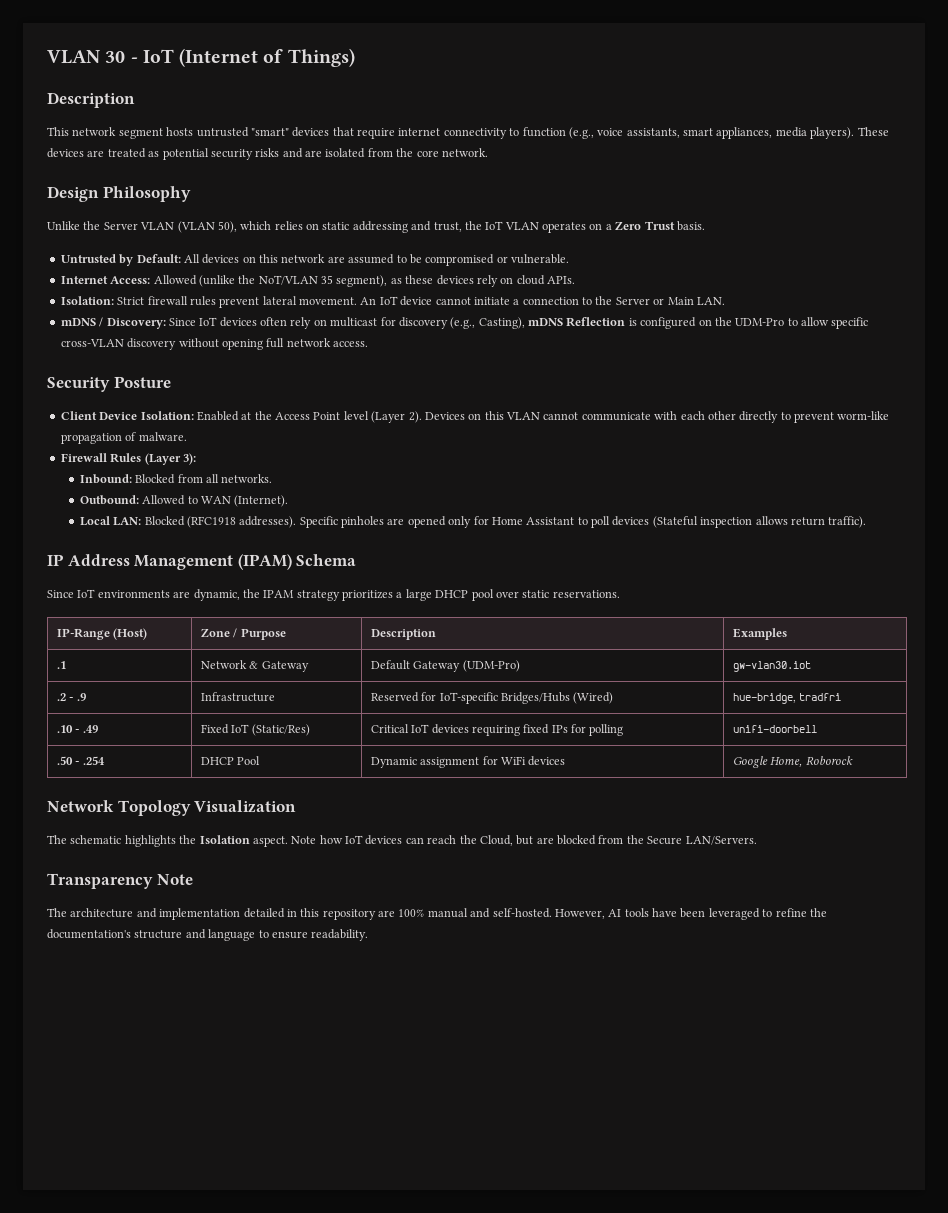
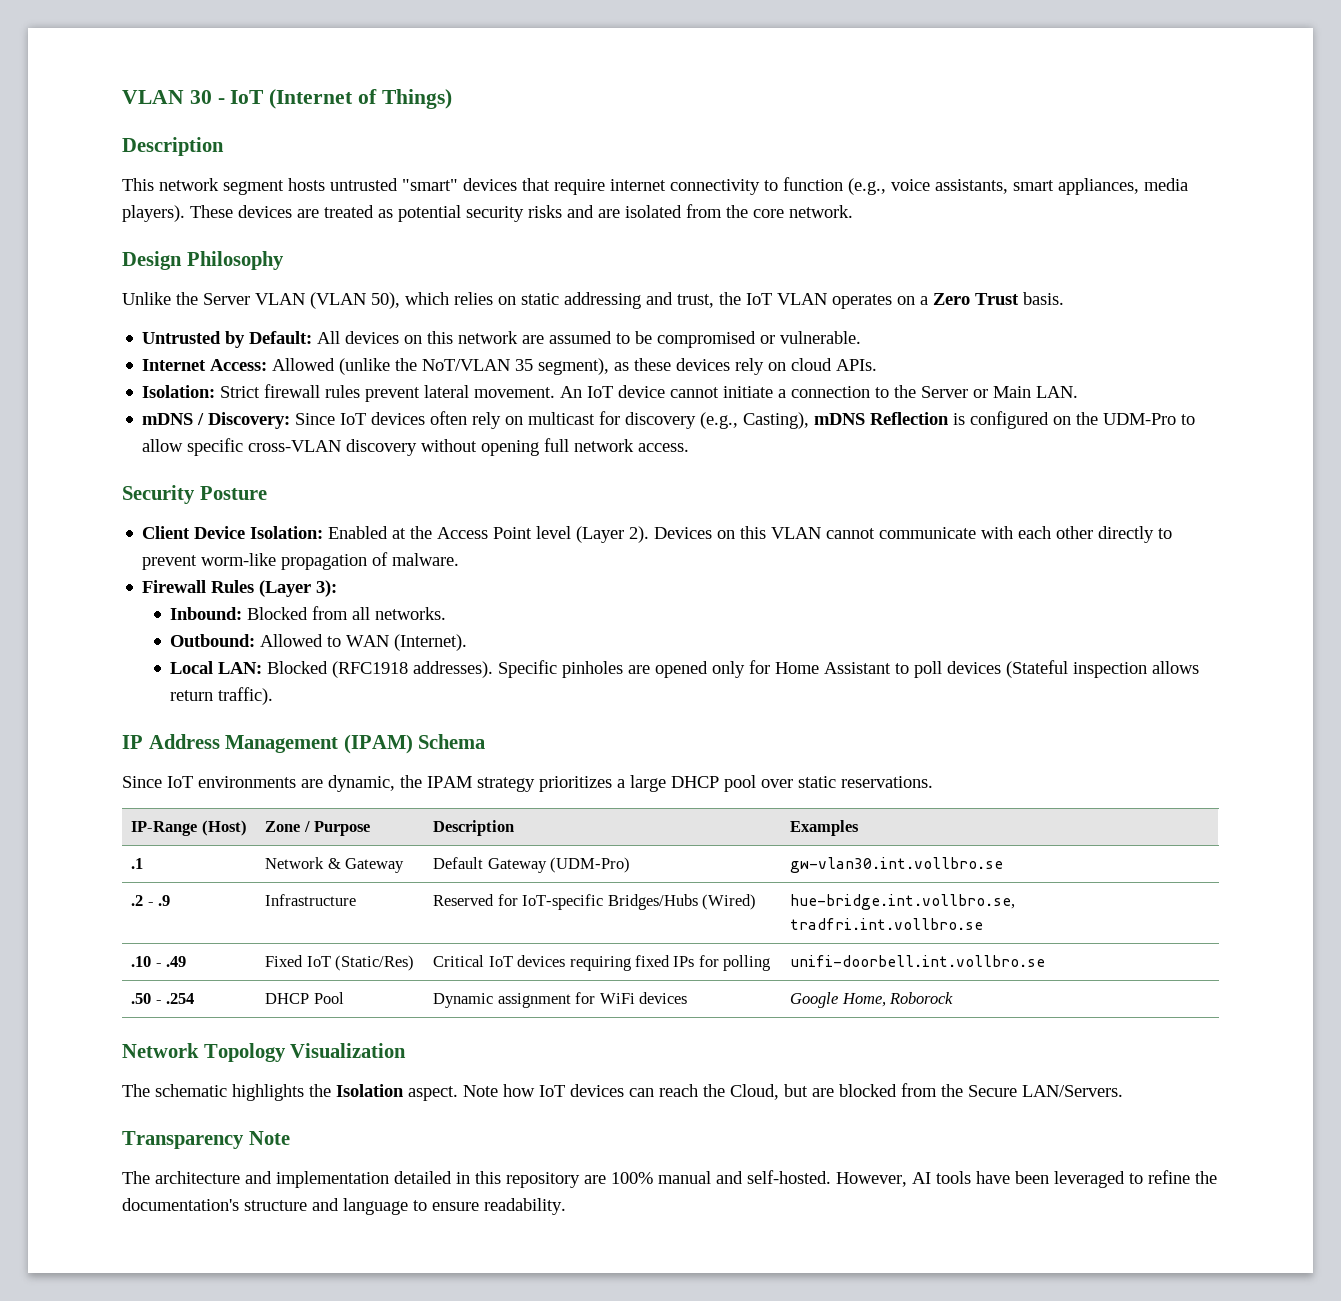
- .1 | Network & Gateway | Default Gateway (UDM-Pro) | gw-vlan30.iot
+ .1 | Network & Gateway | Default Gateway (UDM-Pro) | gw-vlan30.int.vollbro.se
- .2 - .9 | Infrastructure | Reserved for IoT-specific Bridges/Hubs (Wired) | hue-bridge, tradfri
+ .2 - .9 | Infrastructure | Reserved for IoT-specific Bridges/Hubs (Wired) | hue-bridge.int.vollbro.se, tradfri.int.vollbro.se
- .10 - .49 | Fixed IoT (Static/Res) | Critical IoT devices requiring fixed IPs for polling | unifi-doorbell
+ .10 - .49 | Fixed IoT (Static/Res) | Critical IoT devices requiring fixed IPs for polling | unifi-doorbell.int.vollbro.se

